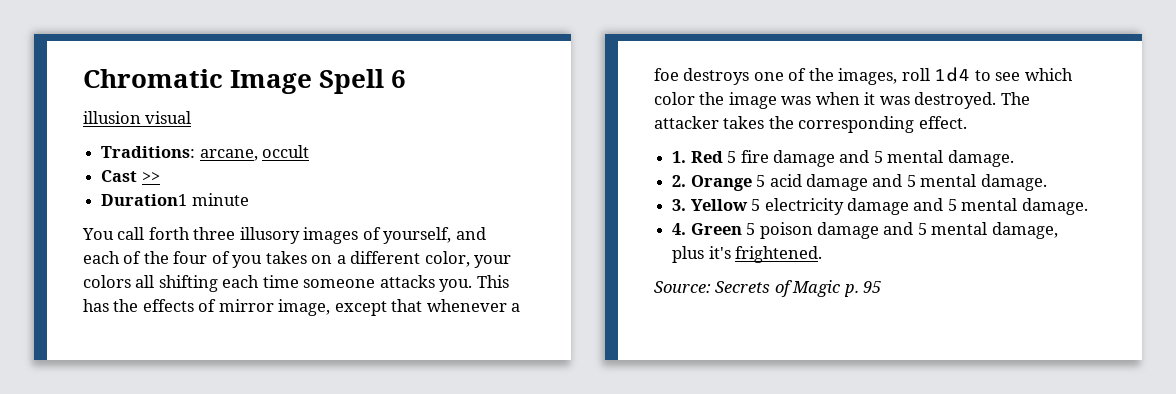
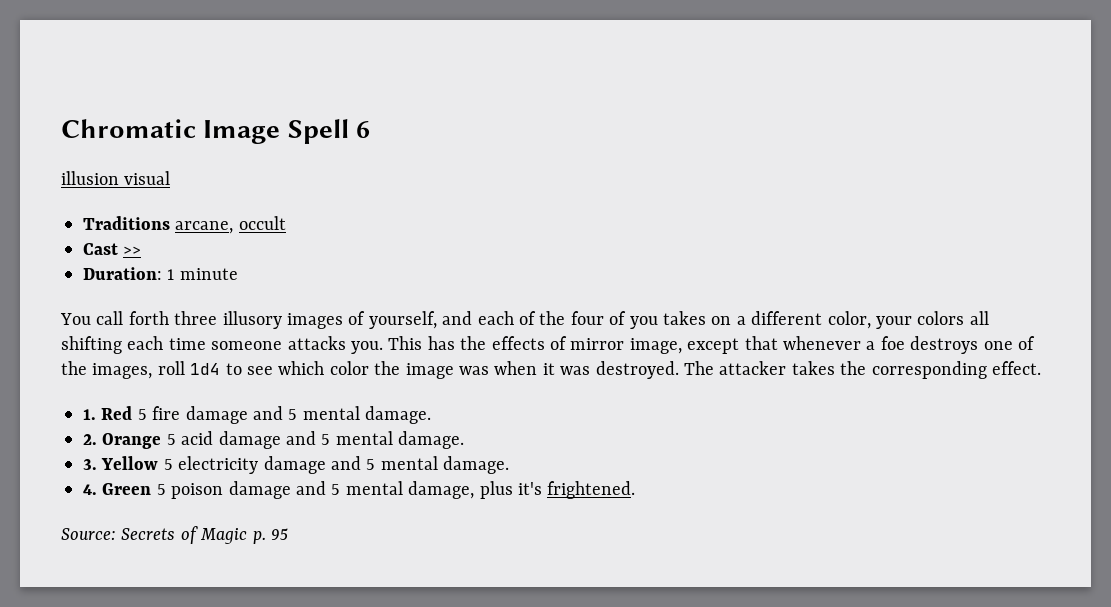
- Traditions: arcane, occult
+ Traditions arcane, occult
- Duration1 minute
+ Duration: 1 minute

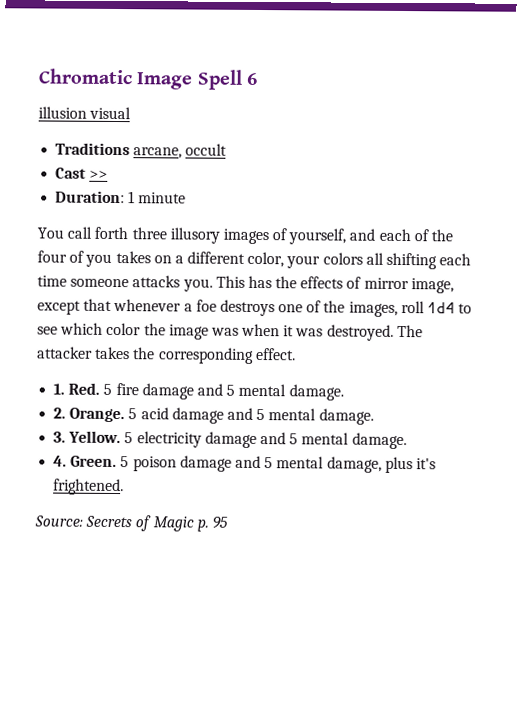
- 1. Red 5 fire damage and 5 mental damage.
+ 1. Red. 5 fire damage and 5 mental damage.
- 2. Orange 5 acid damage and 5 mental damage.
+ 2. Orange. 5 acid damage and 5 mental damage.
- 3. Yellow 5 electricity damage and 5 mental damage.
+ 3. Yellow. 5 electricity damage and 5 mental damage.
- 4. Green 5 poison damage and 5 mental damage, plus it's frightened.
+ 4. Green. 5 poison damage and 5 mental damage, plus it's frightened.

